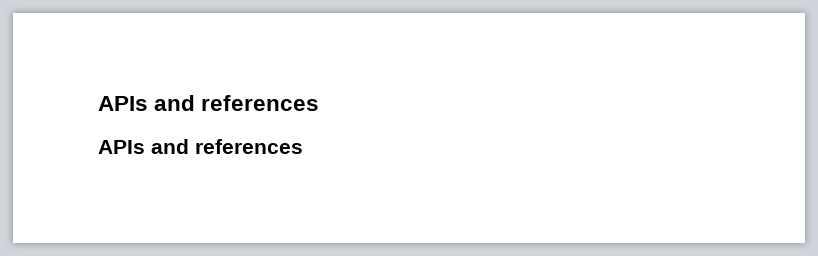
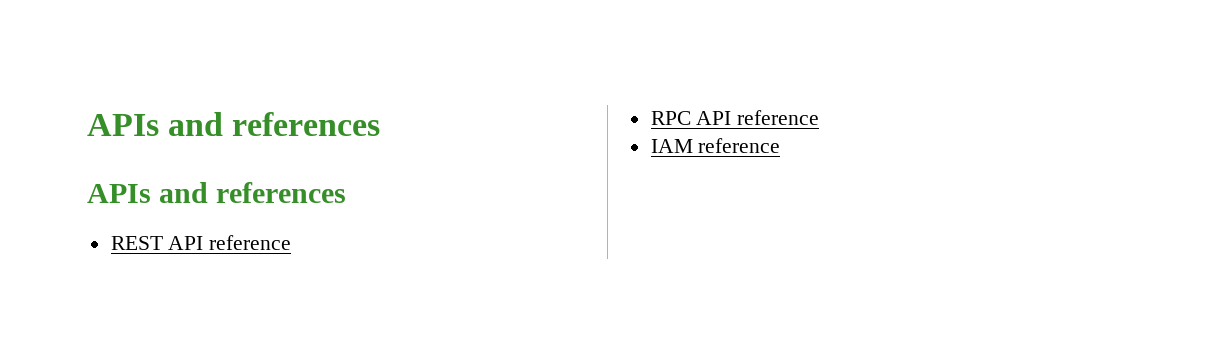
+ REST API reference
+ RPC API reference
+ IAM reference

